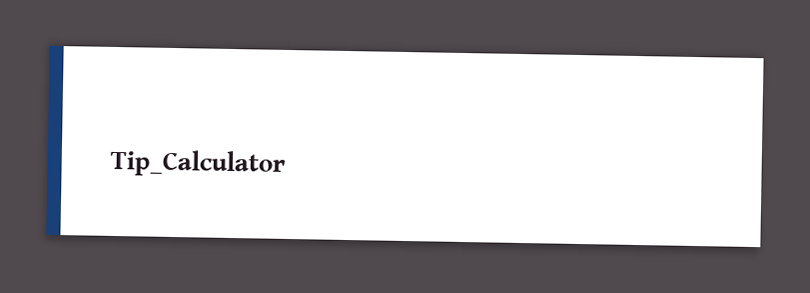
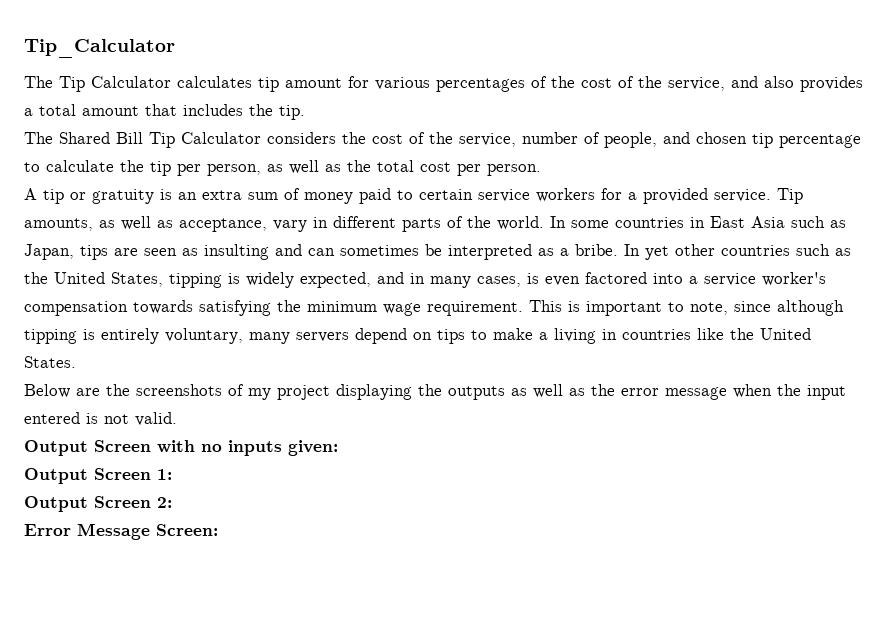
+ The Tip Calculator calculates tip amount for various percentages of the cost of the service, and also provides a total amount that includes the tip.
+ The Shared Bill Tip Calculator considers the cost of the service, number of people, and chosen tip percentage to calculate the tip per person, as well as the total cost per person.
+ A tip or gratuity is an extra sum of money paid to certain service workers for a provided service. Tip amounts, as well as acceptance, vary in different parts of the world. In some countries in East Asia such as Japan, tips are seen as insulting and can sometimes be interpreted as a bribe. In yet other countries such as the United States, tipping is widely expected, and in many cases, is even factored into a service worker's compensation towards satisfying the minimum wage requirement. This is important to note, since although tipping is entirely voluntary, many servers depend on tips to make a living in countries like the United States.
+ Below are the screenshots of my project displaying the outputs as well as the error message when the input entered is not valid.
+ Output Screen with no inputs given:
+ Output Screen 1:
+ Output Screen 2:
+ Error Message Screen:

